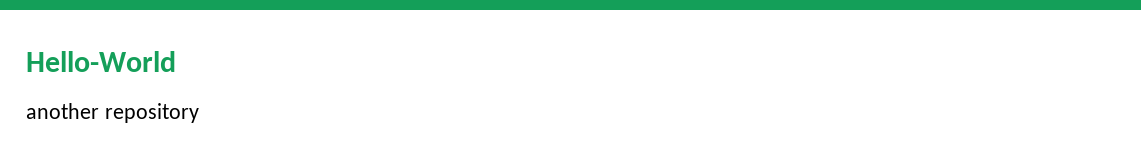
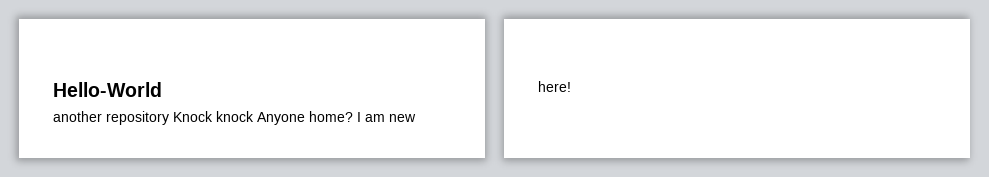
- another repository
+ another repository Knock knock Anyone home? I am new here!

